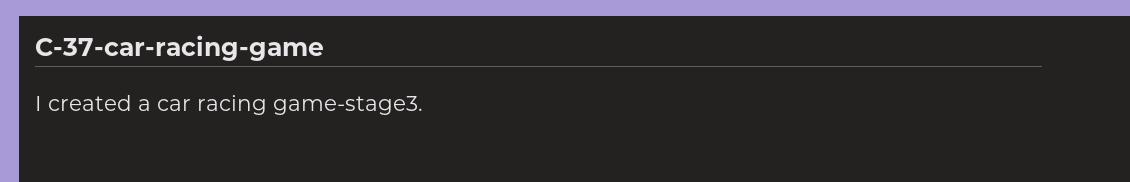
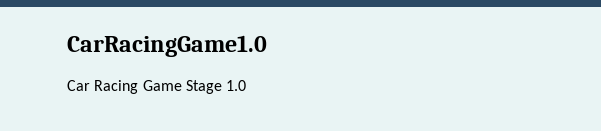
- C-37-car-racing-game
- I created a car racing game-stage3.
+ CarRacingGame1.0
+ Car Racing Game Stage 1.0

